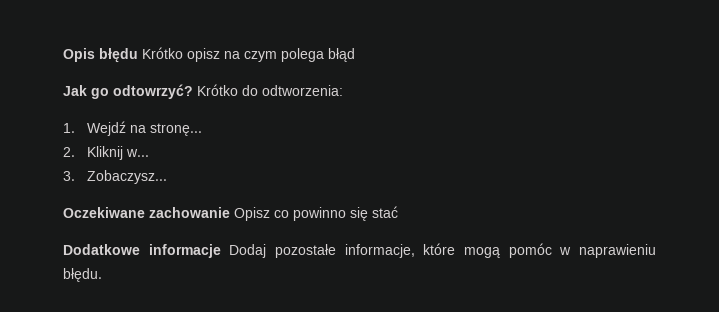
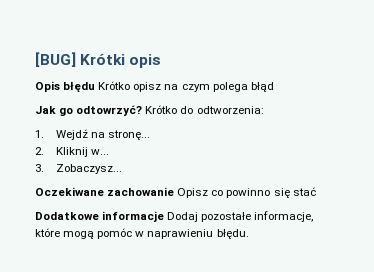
+ [BUG] Krótki opis

